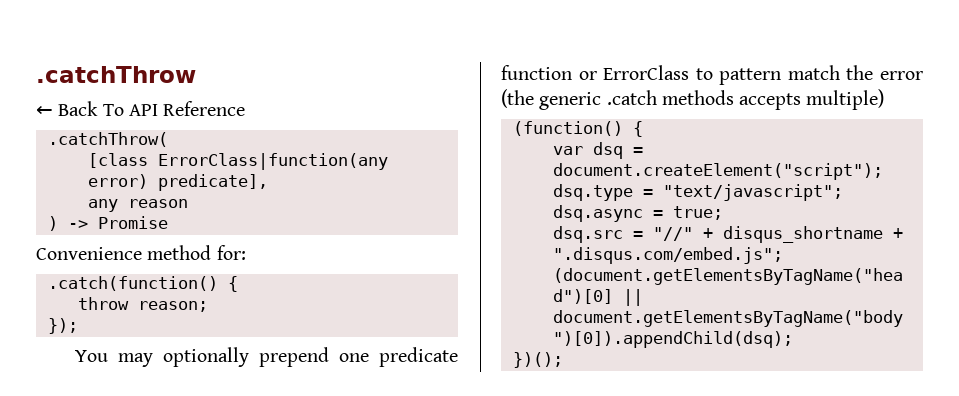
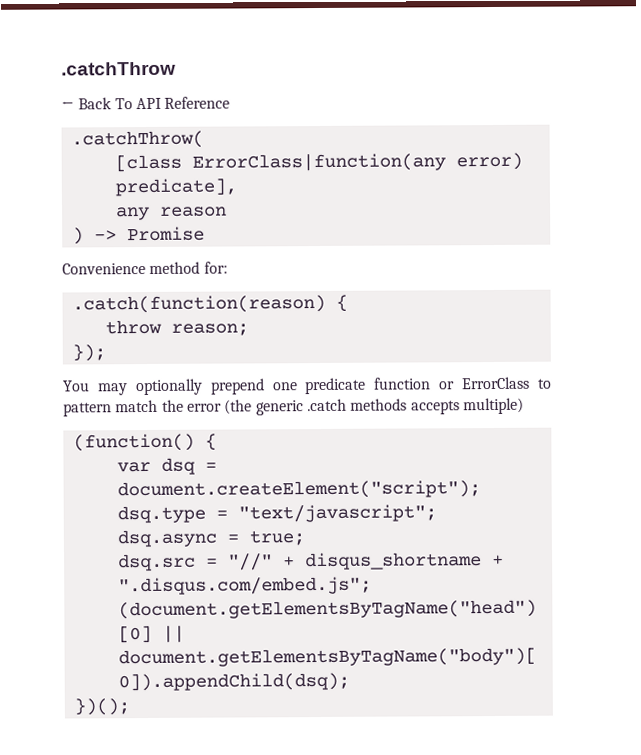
- .catch(function() {
+ .catch(function(reason) {

